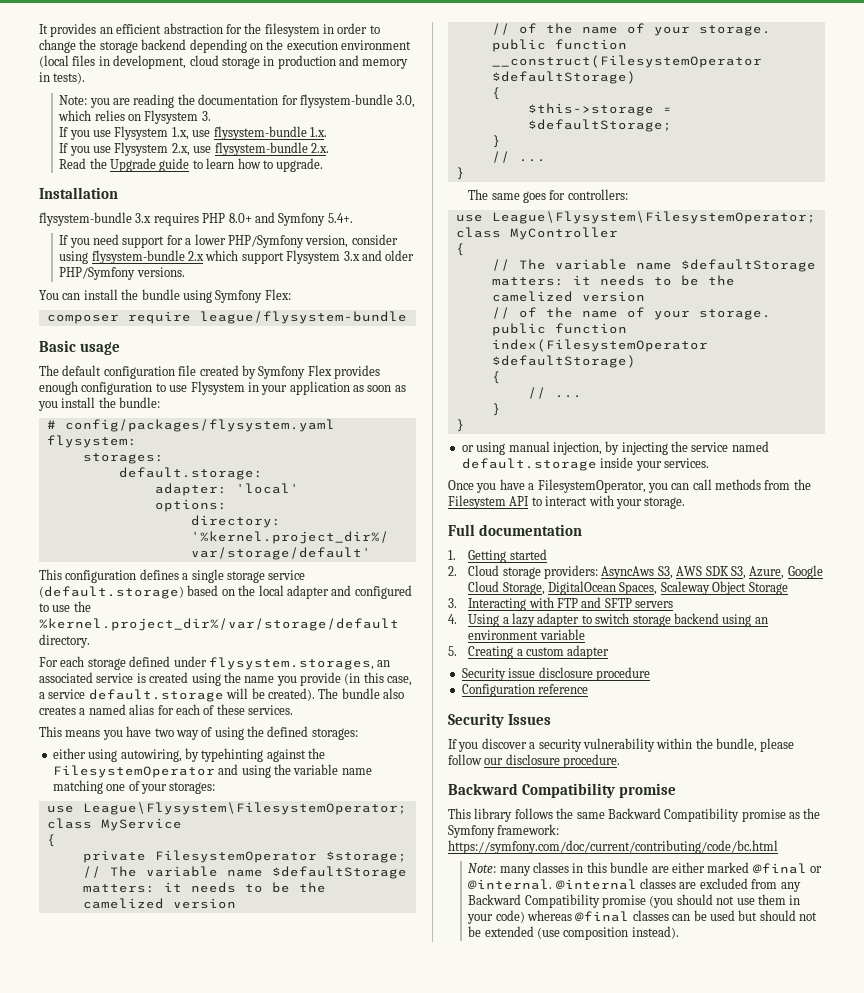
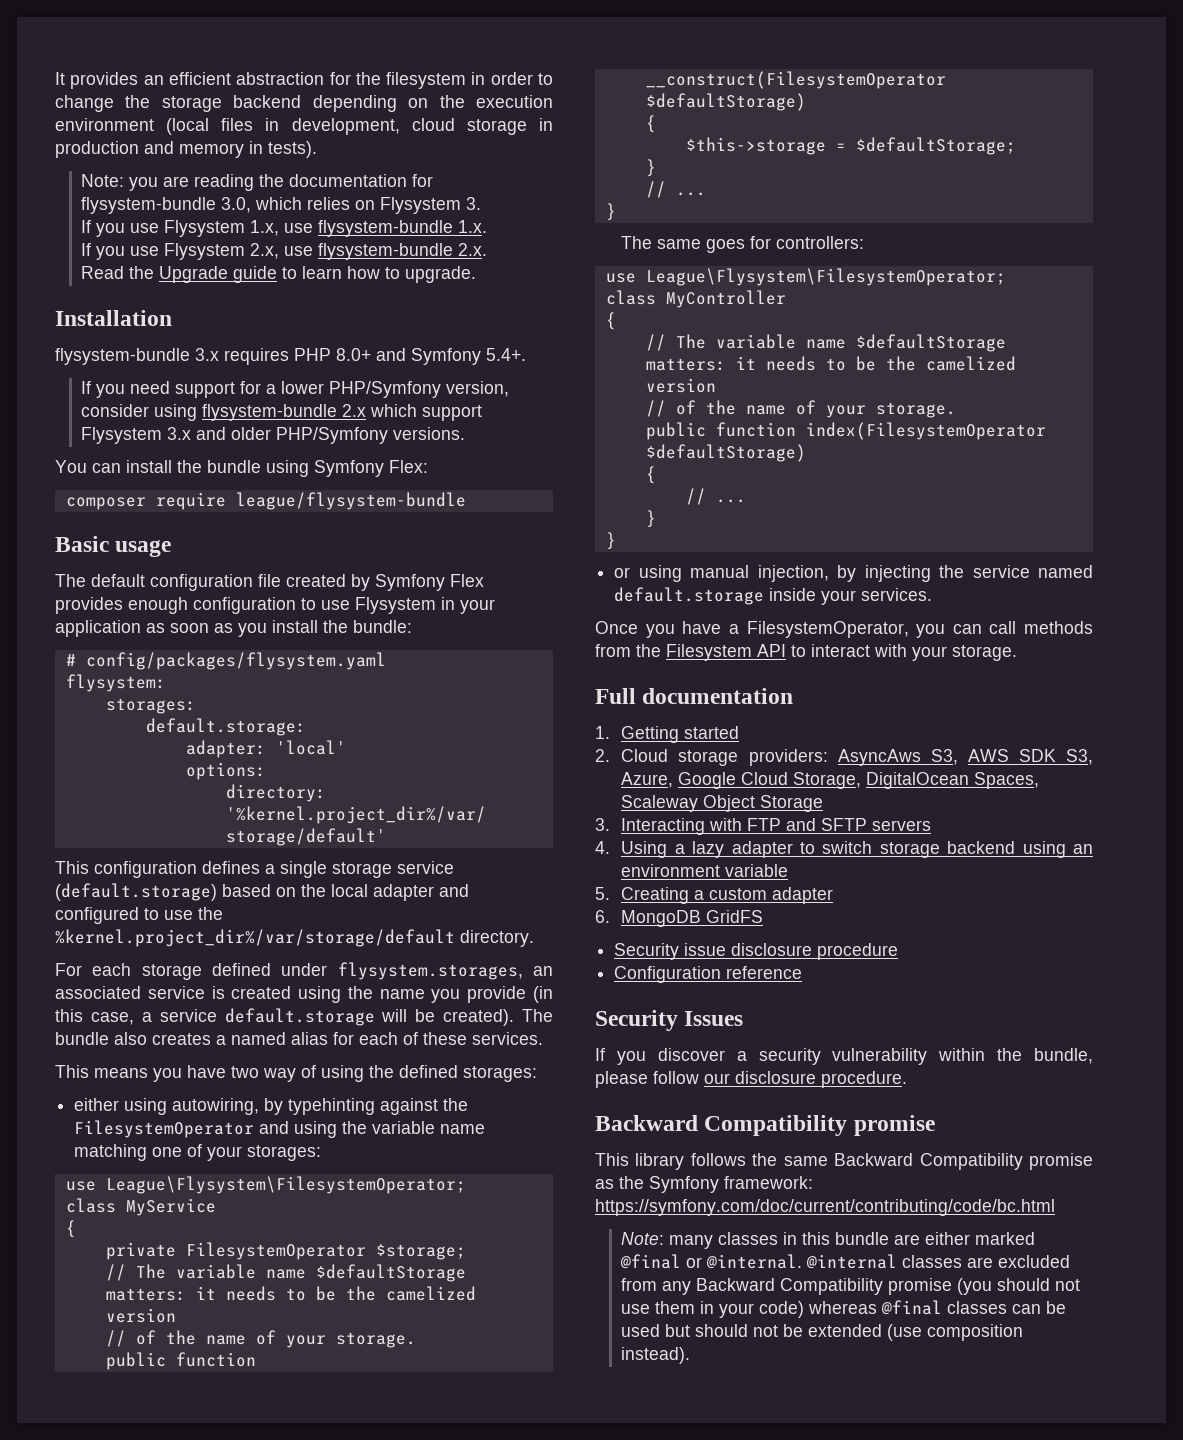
+ 6. MongoDB GridFS

